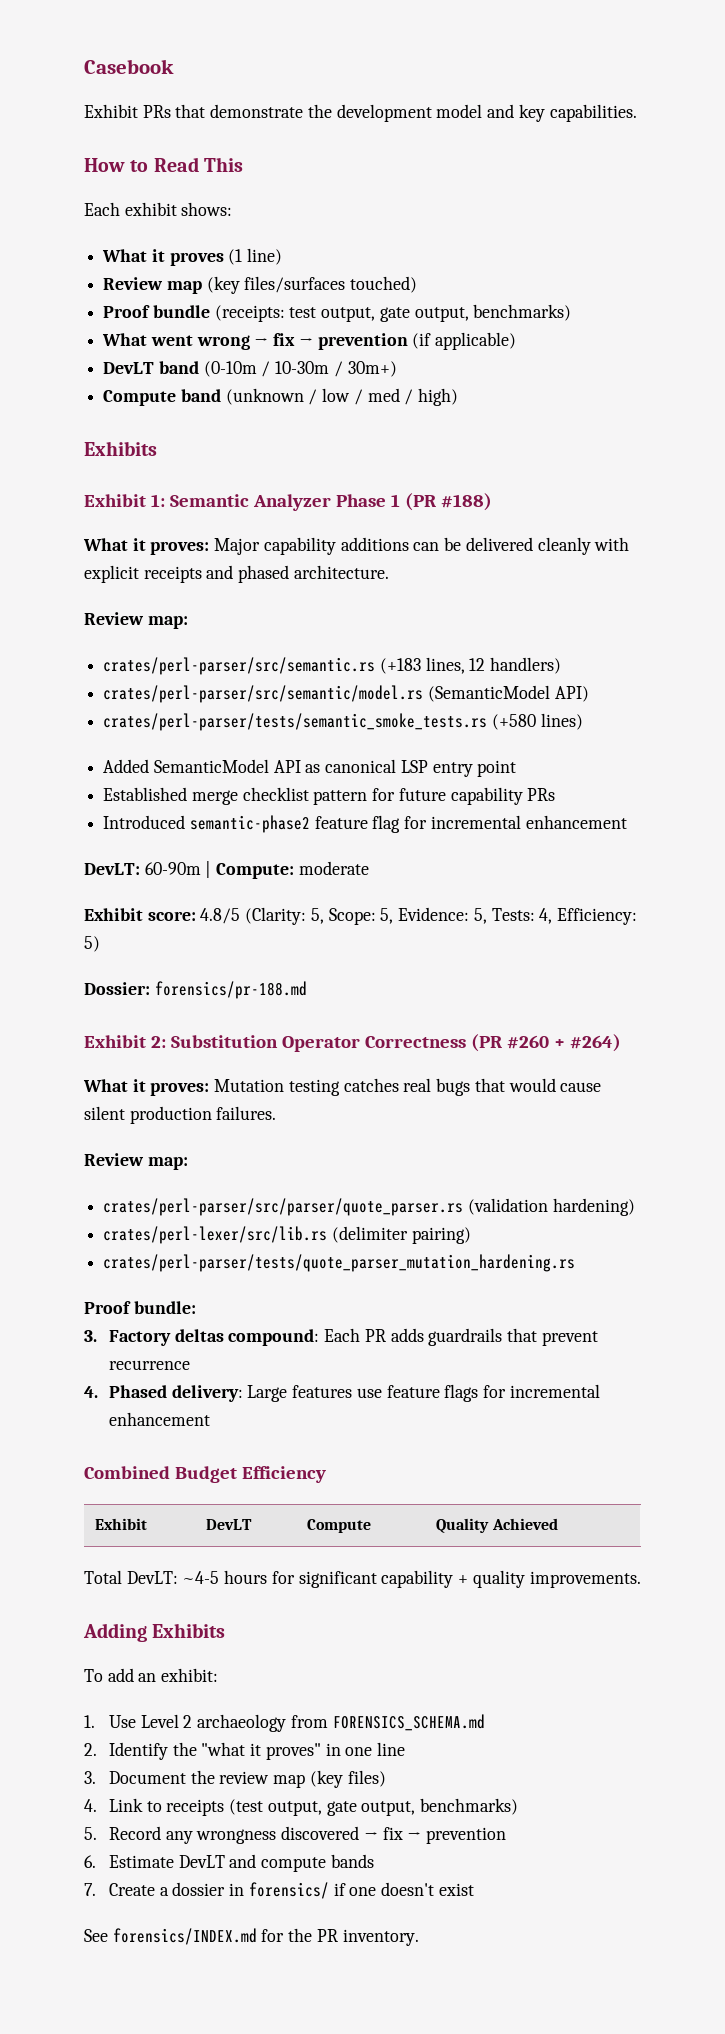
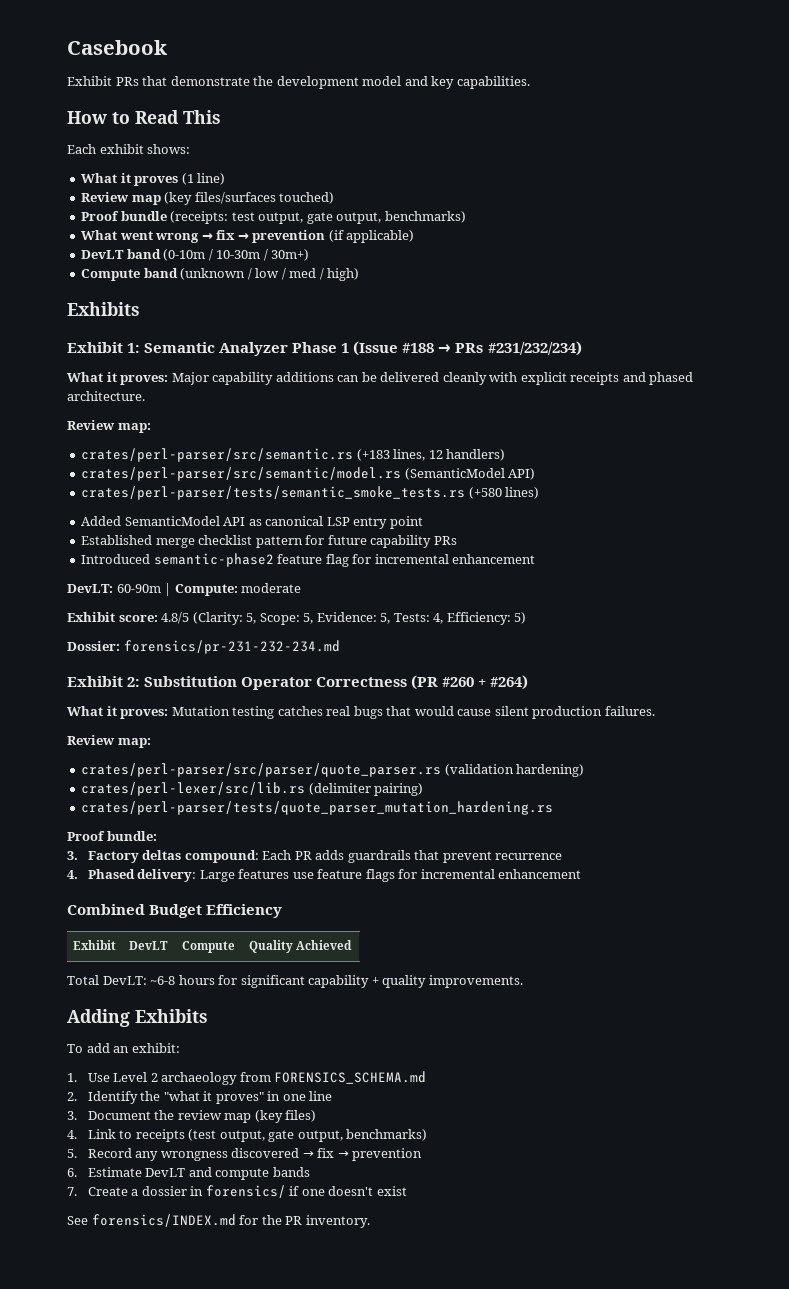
- Exhibit 1: Semantic Analyzer Phase 1 (PR #188)
+ Exhibit 1: Semantic Analyzer Phase 1 (Issue #188 → PRs #231/232/234)
- Dossier: forensics/pr-188.md
+ Dossier: forensics/pr-231-232-234.md
- Total DevLT: ~4-5 hours for significant capability + quality improvements.
+ Total DevLT: ~6-8 hours for significant capability + quality improvements.

